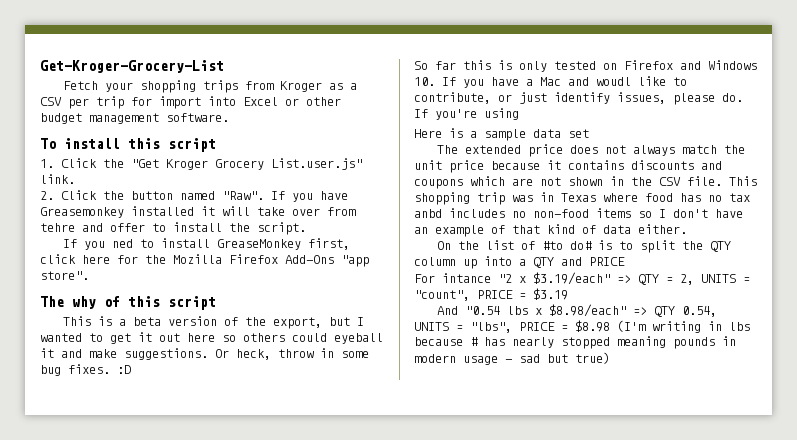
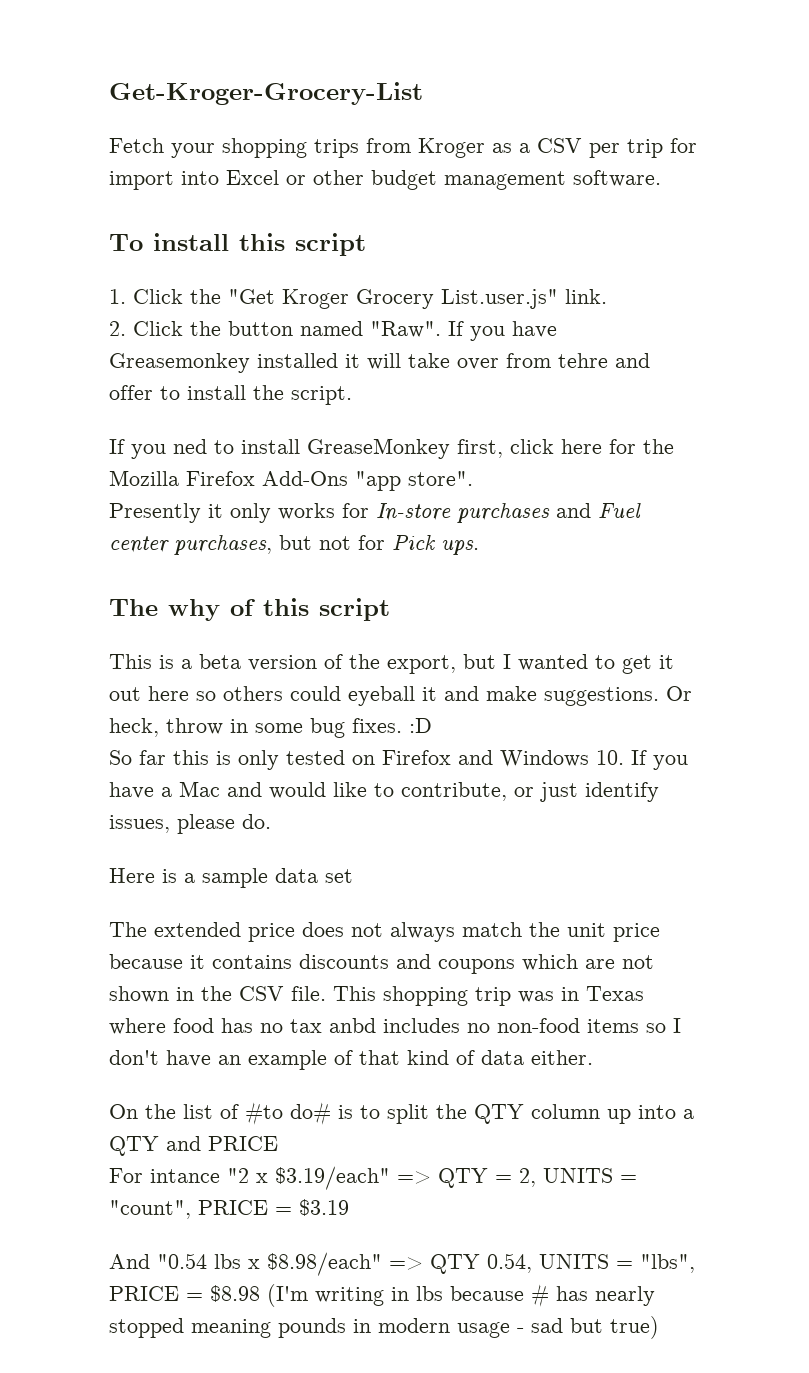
+ Presently it only works for In-store purchases and Fuel center purchases, but not for Pick ups.
- So far this is only tested on Firefox and Windows 10. If you have a Mac and woudl like to contribute, or just identify issues, please do. If you're using
+ So far this is only tested on Firefox and Windows 10. If you have a Mac and would like to contribute, or just identify issues, please do.

